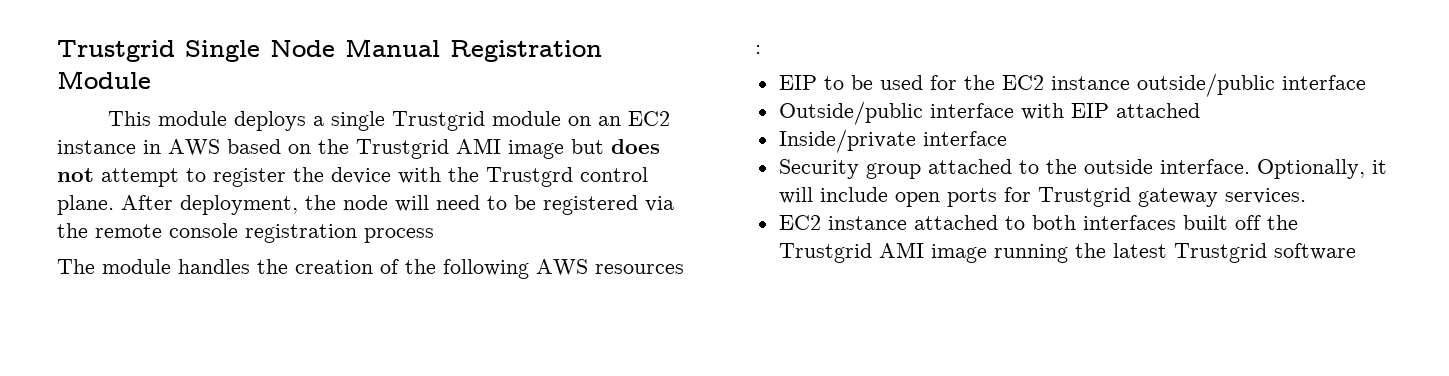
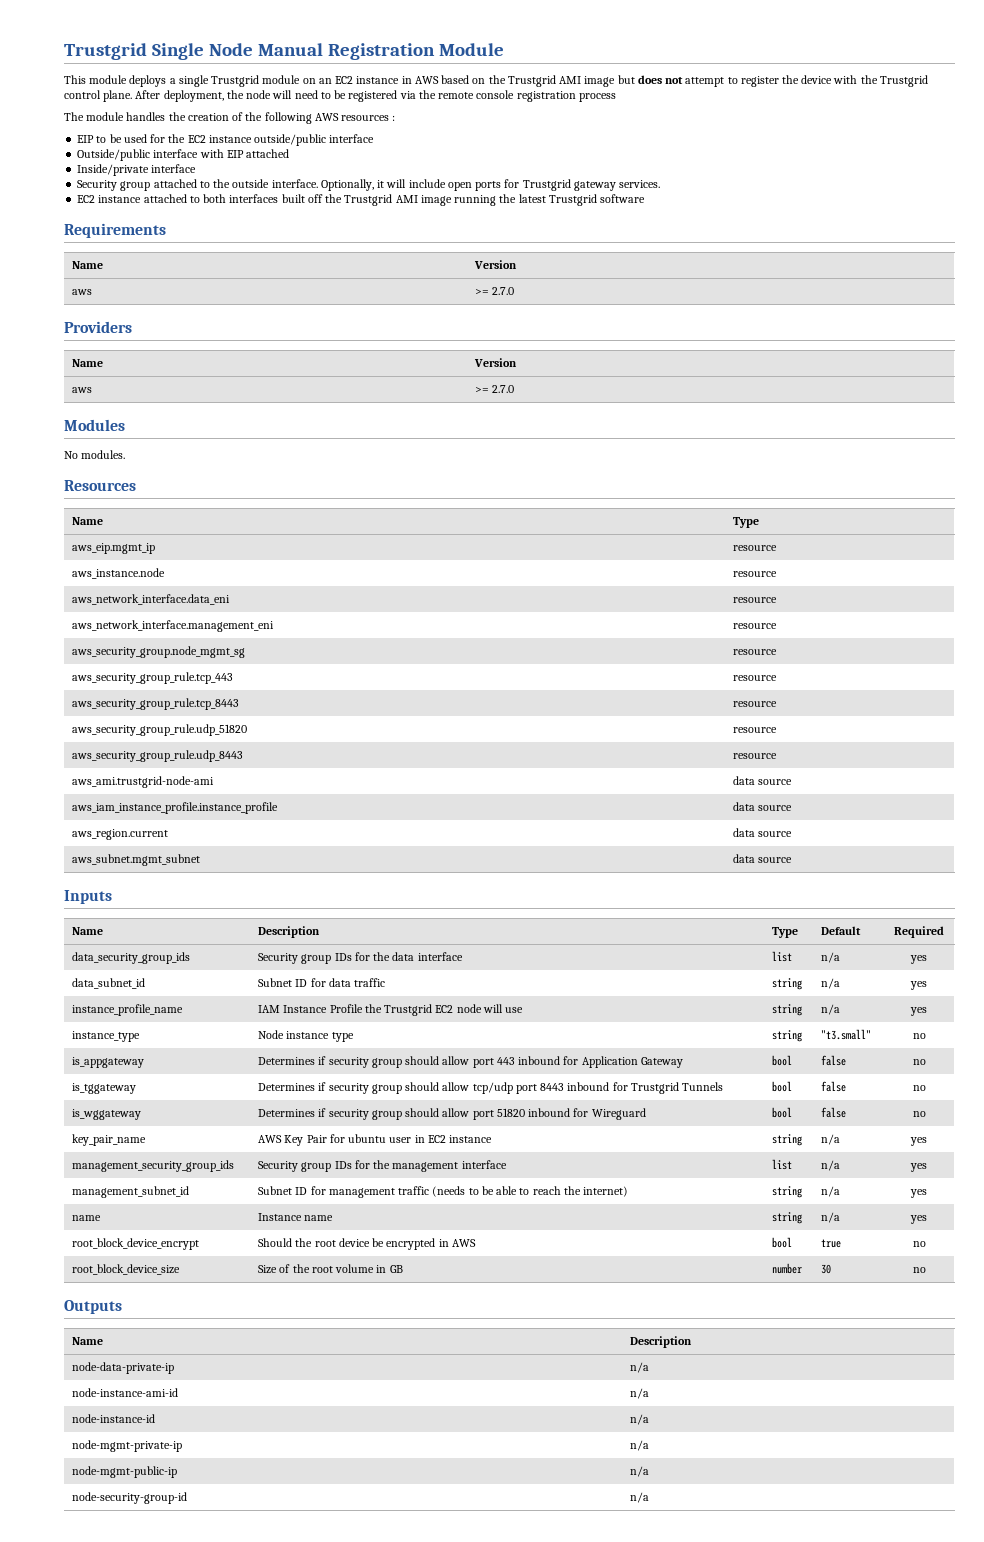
- This module deploys a single Trustgrid module on an EC2 instance in AWS based on the Trustgrid AMI image but does not attempt to register the device with the Trustgrd control plane.
+ This module deploys a single Trustgrid module on an EC2 instance in AWS based on the Trustgrid AMI image but does not attempt to register the device with the Trustgrid control plane.
+ Requirements
+ Name | Version
+ aws | >= 2.7.0
+ Providers
+ Name | Version
+ aws | >= 2.7.0
+ Modules
+ No modules.
+ Resources
+ Name | Type
+ aws_eip.mgmt_ip | resource
+ aws_instance.node | resource
+ aws_network_interface.data_eni | resource
+ aws_network_interface.management_eni | resource
+ aws_security_group.node_mgmt_sg | resource
+ aws_security_group_rule.tcp_443 | resource
+ aws_security_group_rule.tcp_8443 | resource
+ aws_security_group_rule.udp_51820 | resource
+ aws_security_group_rule.udp_8443 | resource
+ aws_ami.trustgrid-node-ami | data source
+ aws_iam_instance_profile.instance_profile | data source
+ aws_region.current | data source
+ aws_subnet.mgmt_subnet | data source
+ Inputs
+ Name | Description | Type | Default | Required
+ data_security_group_ids | Security group IDs for the data interface | list | n/a | yes
+ data_subnet_id | Subnet ID for data traffic | string | n/a | yes
+ instance_profile_name | IAM Instance Profile the Trustgrid EC2 node will use | string | n/a | yes
+ instance_type | Node instance type | string | "t3.small" | no
+ is_appgateway | Determines if security group should allow port 443 inbound for Application Gateway | bool | false | no
+ is_tggateway | Determines if security group should allow tcp/udp port 8443 inbound for Trustgrid Tunnels | bool | false | no
+ is_wggateway | Determines if security group should allow port 51820 inbound for Wireguard | bool | false | no
+ key_pair_name | AWS Key Pair for ubuntu user in EC2 instance | string | n/a | yes
+ management_security_group_ids | Security group IDs for the management interface | list | n/a | yes
+ management_subnet_id | Subnet ID for management traffic (needs to be able to reach the internet) | string | n/a | yes
+ name | Instance name | string | n/a | yes
+ root_block_device_encrypt | Should the root device be encrypted in AWS | bool | true | no
+ root_block_device_size | Size of the root volume in GB | number | 30 | no
+ Outputs
+ Name | Description
+ node-data-private-ip | n/a
+ node-instance-ami-id | n/a
+ node-instance-id | n/a
+ node-mgmt-private-ip | n/a
+ node-mgmt-public-ip | n/a
+ node-security-group-id | n/a

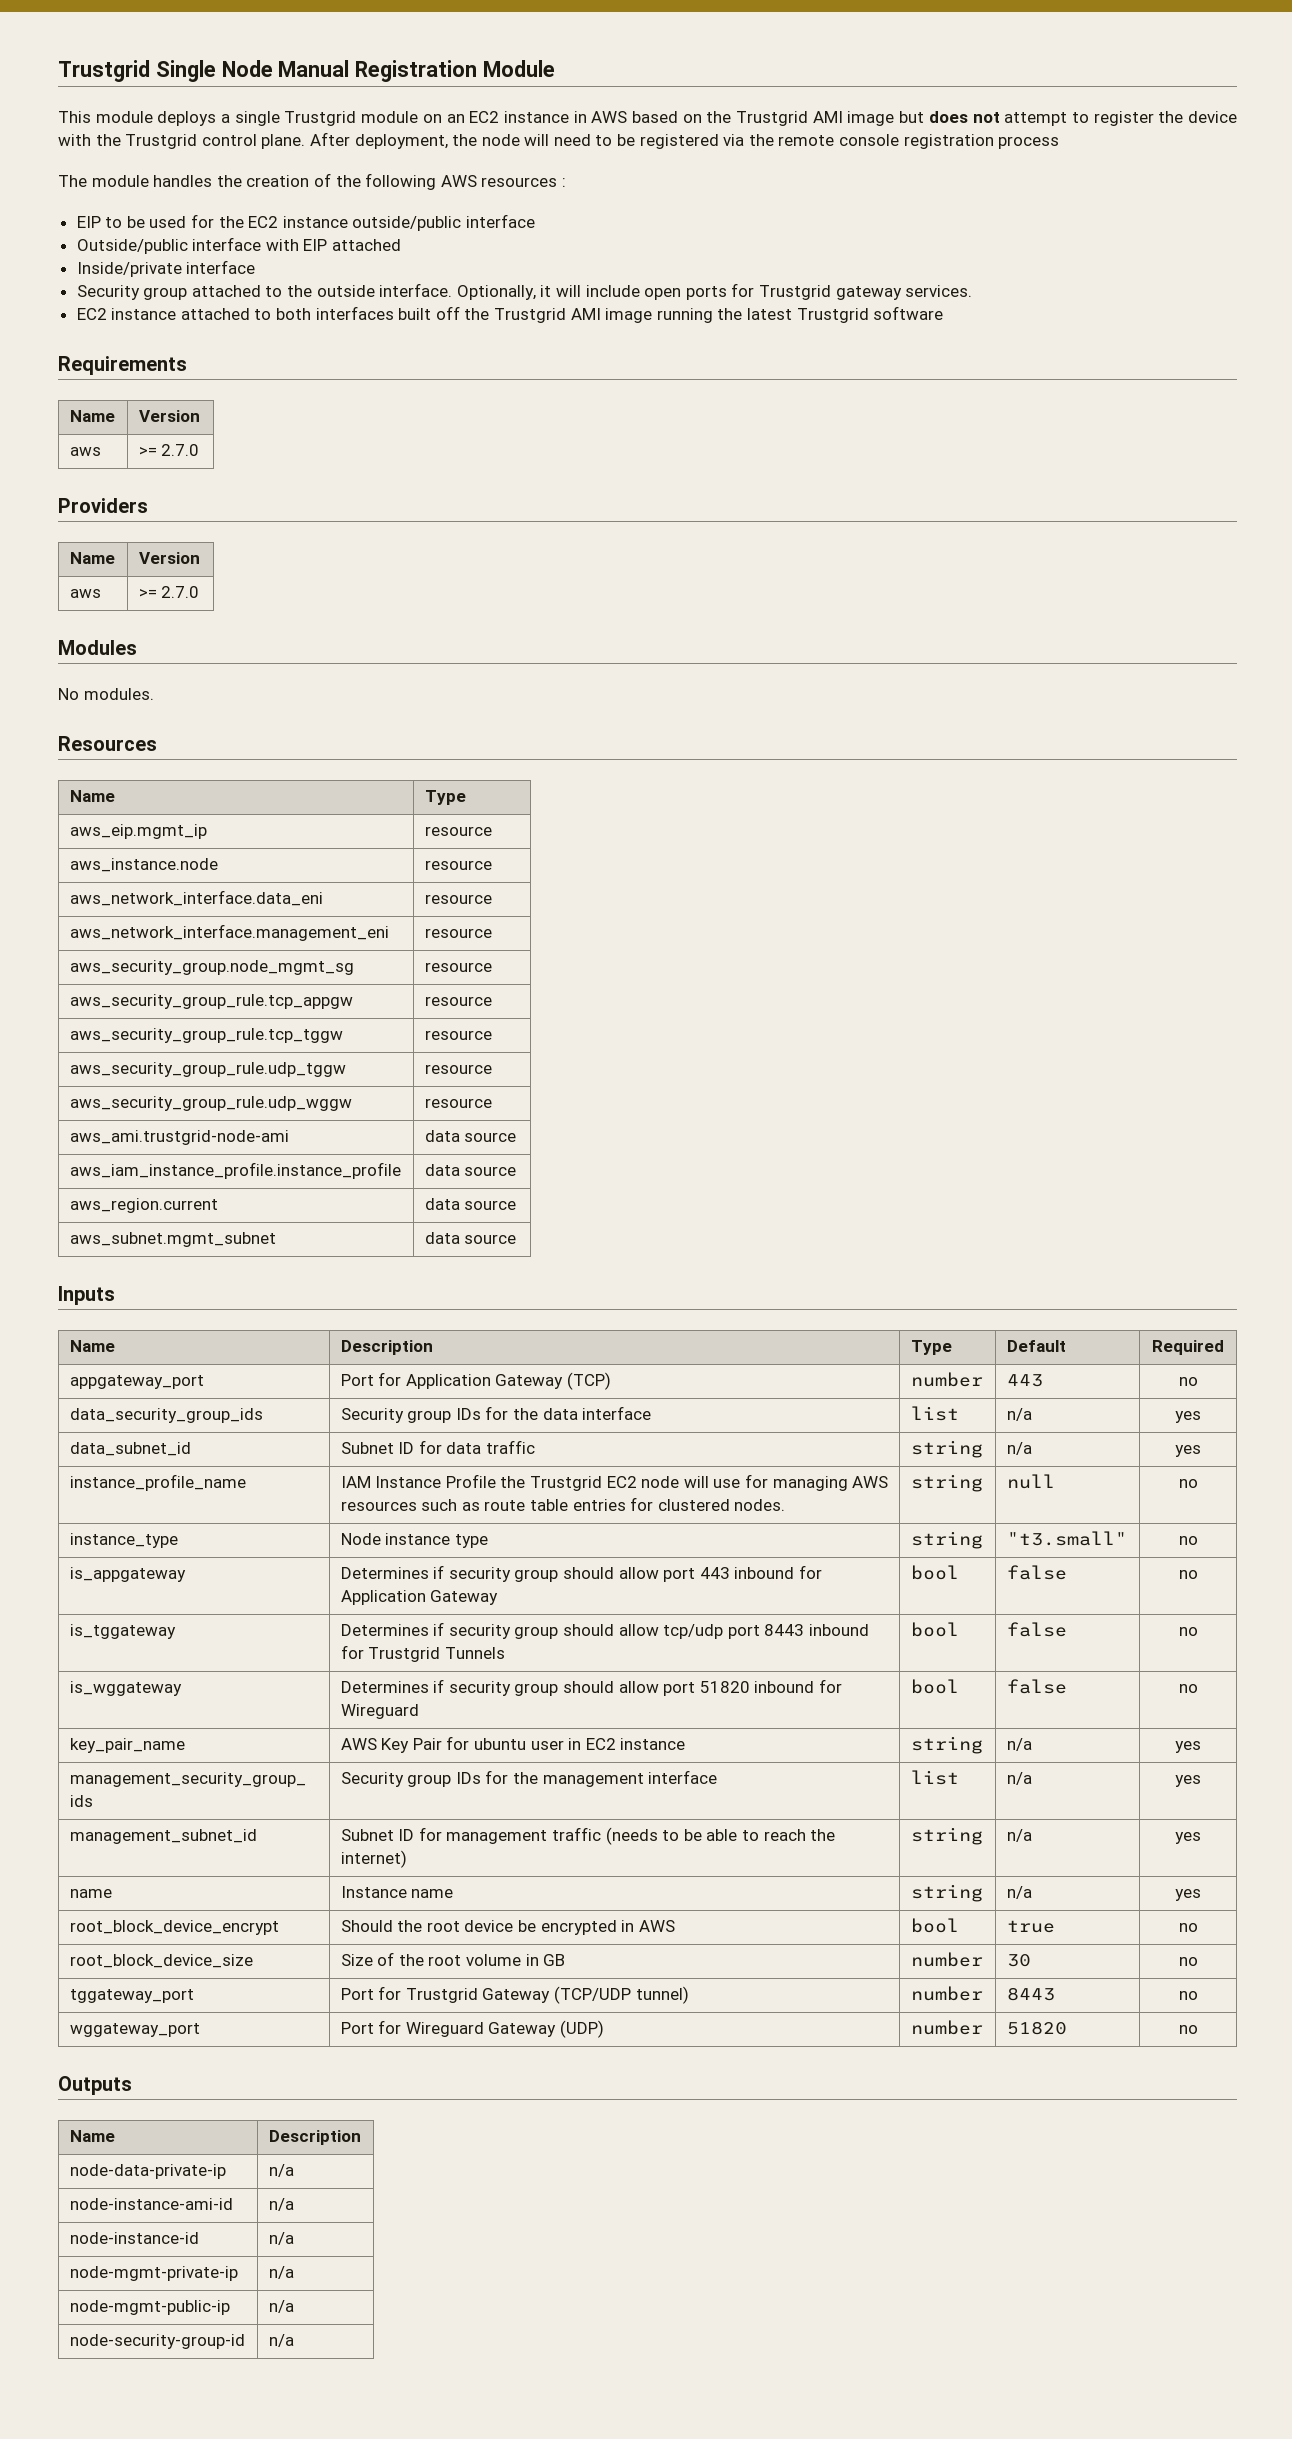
- aws_security_group_rule.tcp_443 | resource
- aws_security_group_rule.tcp_8443 | resource
- aws_security_group_rule.udp_51820 | resource
- aws_security_group_rule.udp_8443 | resource
+ aws_security_group_rule.tcp_appgw | resource
+ aws_security_group_rule.tcp_tggw | resource
+ aws_security_group_rule.udp_tggw | resource
+ aws_security_group_rule.udp_wggw | resource
+ appgateway_port | Port for Application Gateway (TCP) | number | 443 | no
- instance_profile_name | IAM Instance Profile the Trustgrid EC2 node will use | string | n/a | yes
+ instance_profile_name | IAM Instance Profile the Trustgrid EC2 node will use for managing AWS resources such as route table entries for clustered nodes. | string | null | no
+ tggateway_port | Port for Trustgrid Gateway (TCP/UDP tunnel) | number | 8443 | no
+ wggateway_port | Port for Wireguard Gateway (UDP) | number | 51820 | no

